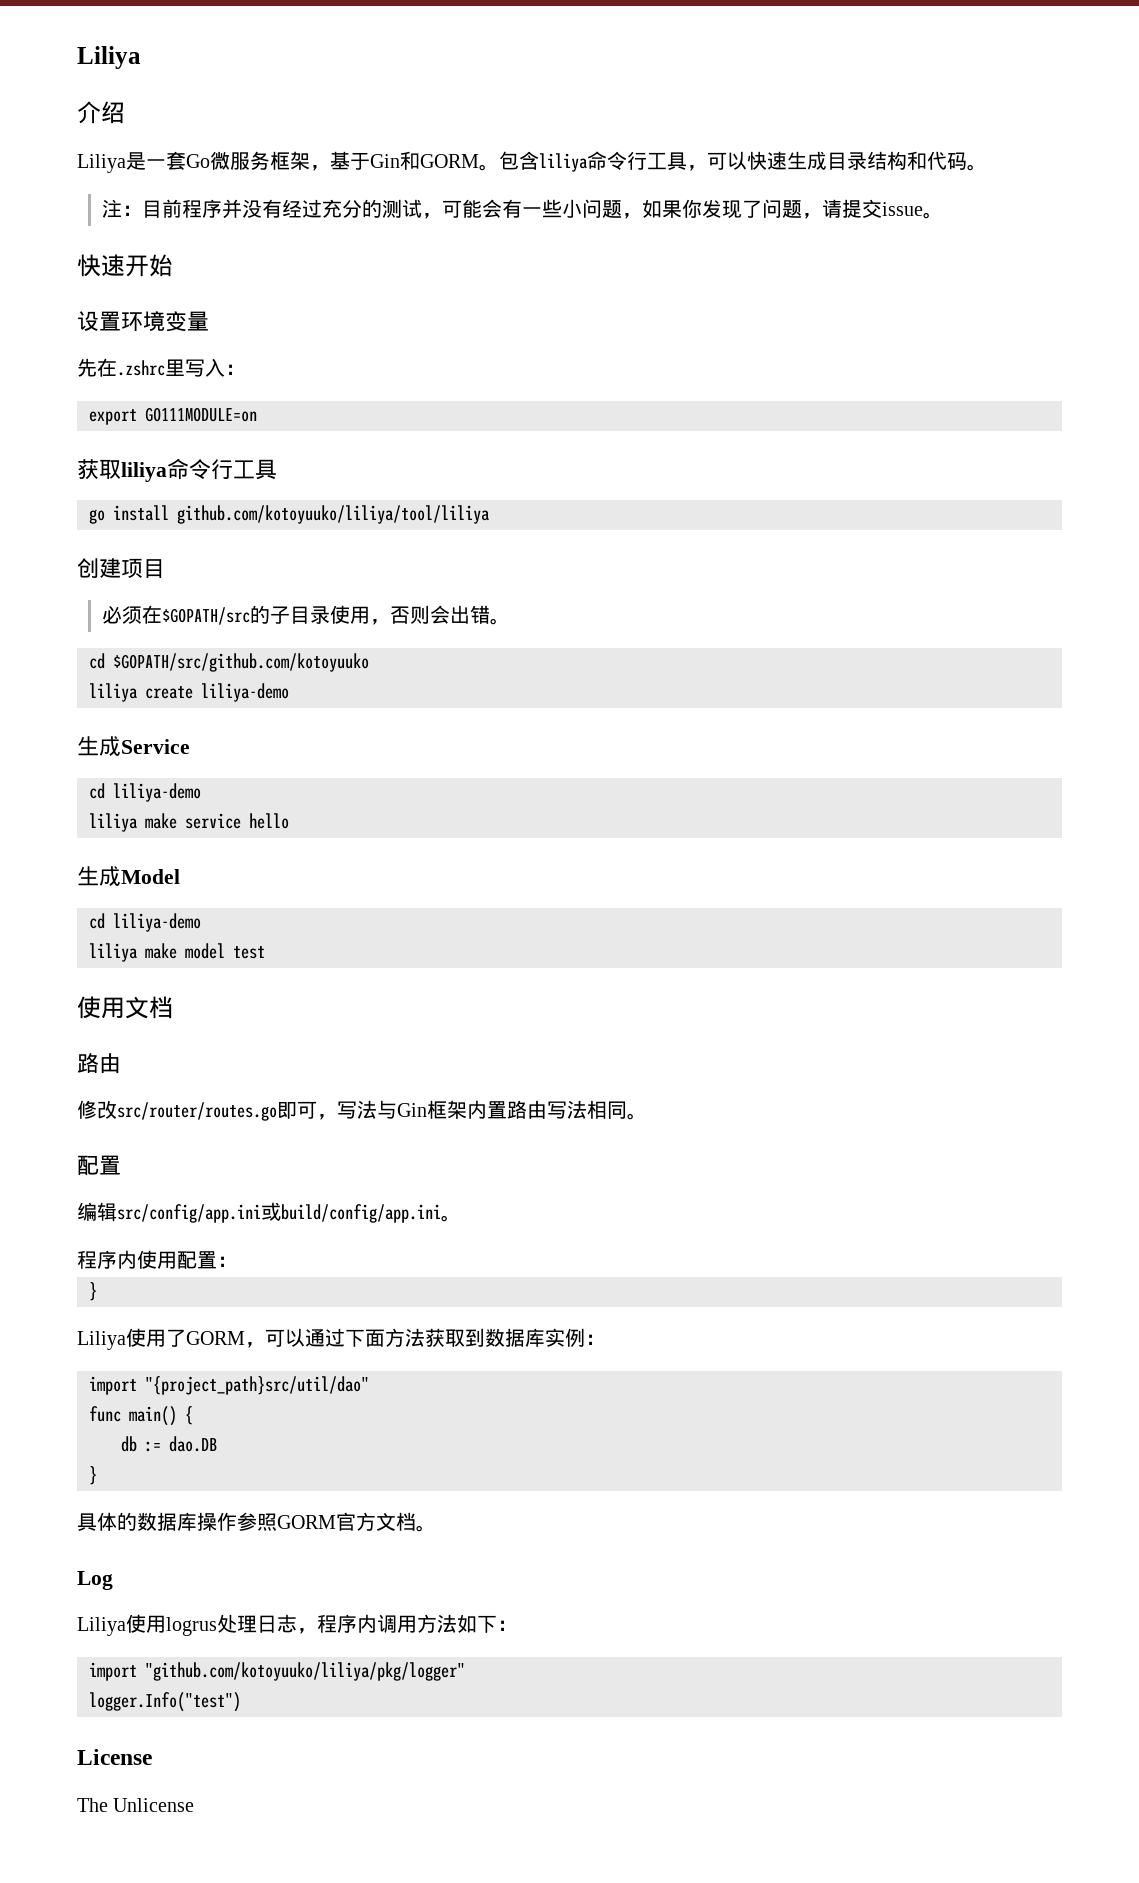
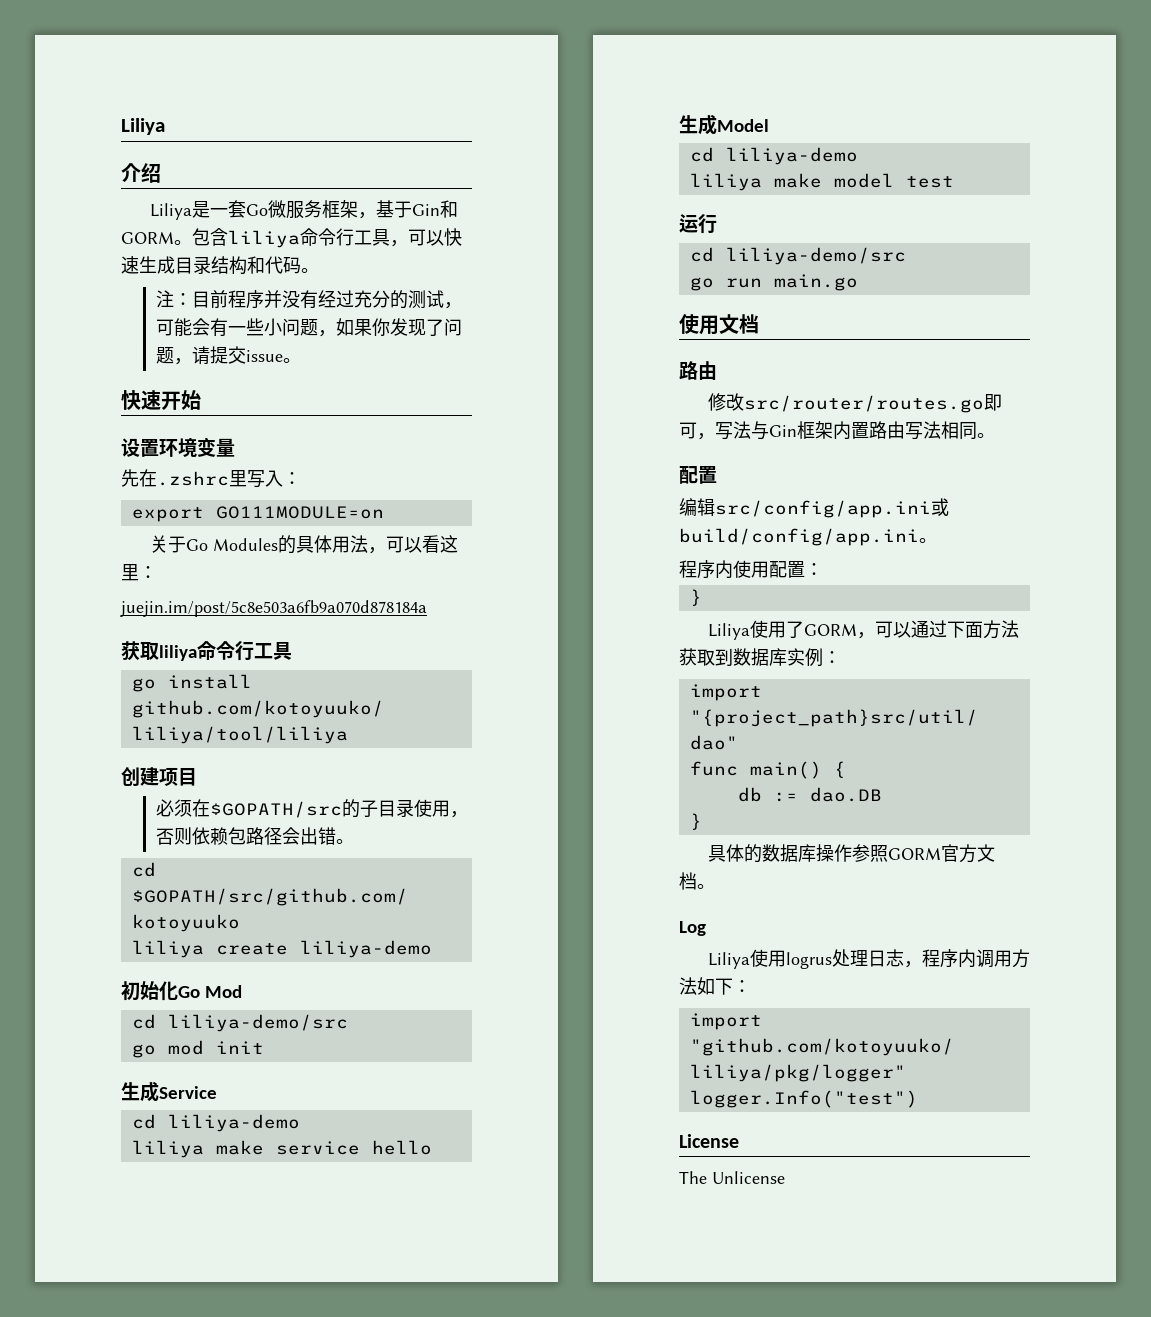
+ 关于Go Modules的具体用法，可以看这里：
+ juejin.im/post/5c8e503a6fb9a070d878184a
- 必须在$GOPATH/src的子目录使用，否则会出错。
+ 必须在$GOPATH/src的子目录使用，否则依赖包路径会出错。
+ 初始化Go Mod
+ cd liliya-demo/src
+ go mod init
+ 运行
+ cd liliya-demo/src
+ go run main.go

